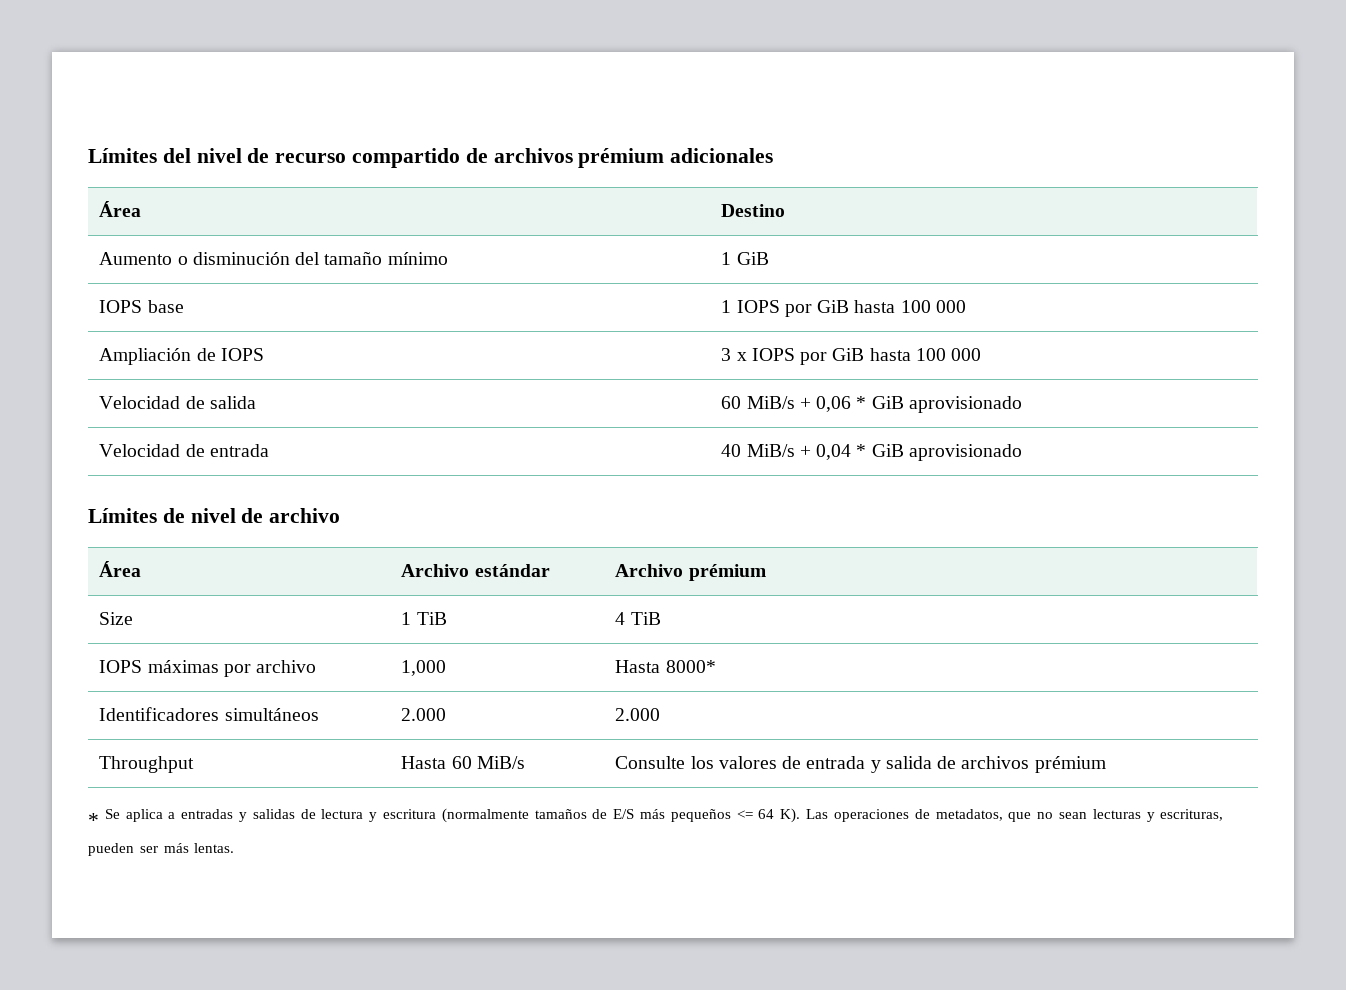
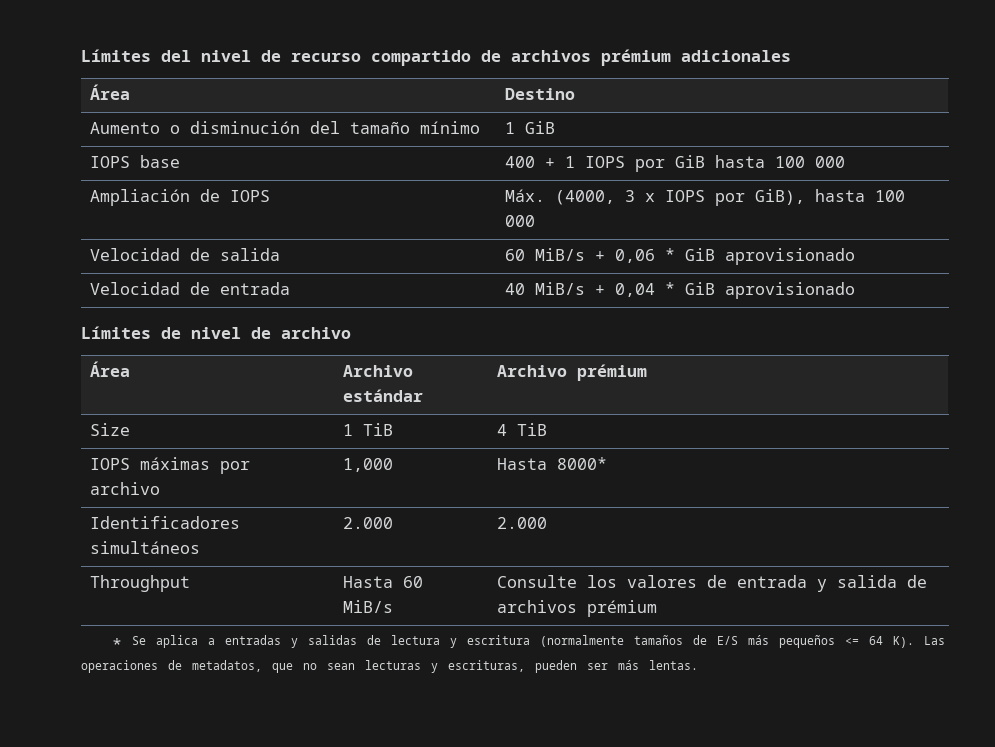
- IOPS base | 1 IOPS por GiB hasta 100 000
+ IOPS base | 400 + 1 IOPS por GiB hasta 100 000
- Ampliación de IOPS | 3 x IOPS por GiB hasta 100 000
+ Ampliación de IOPS | Máx. (4000, 3 x IOPS por GiB), hasta 100 000

